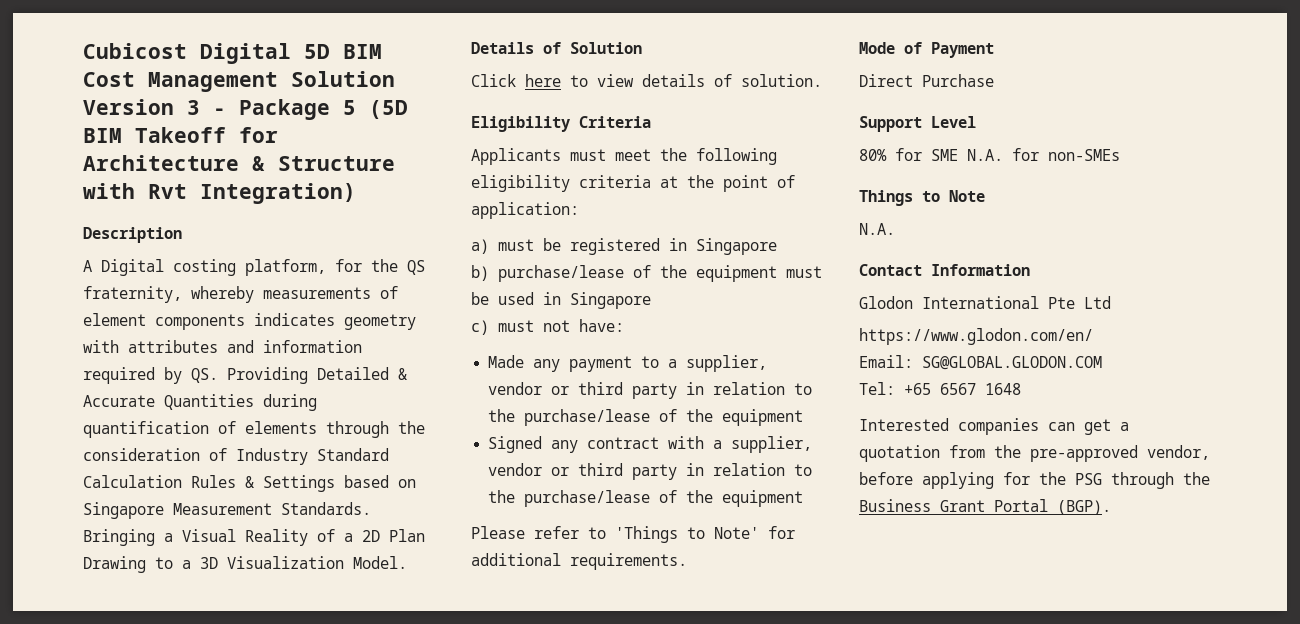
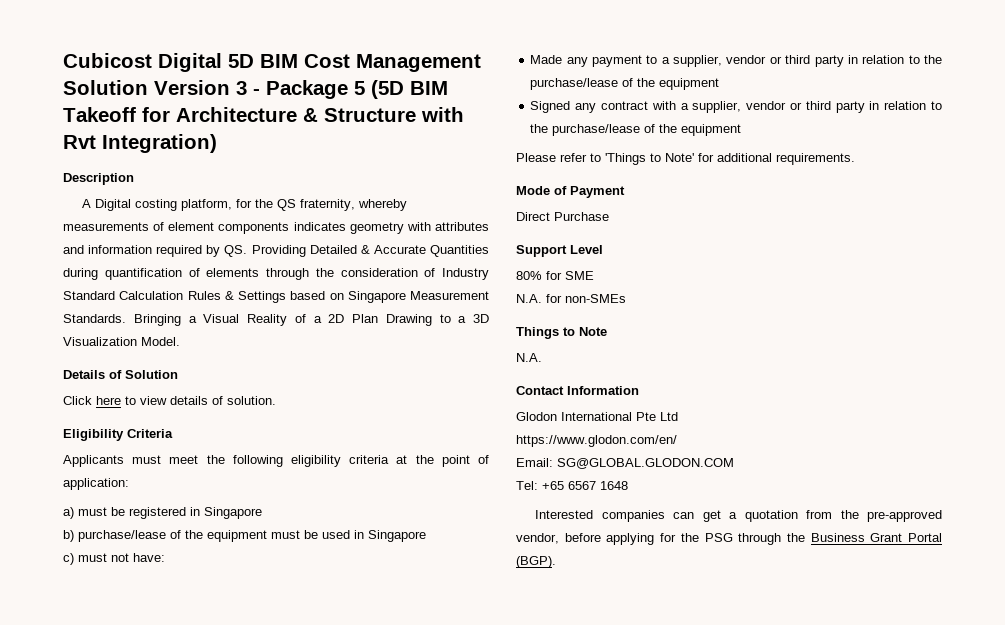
- 80% for SME N.A. for non-SMEs
+ 80% for SME
+ N.A. for non-SMEs

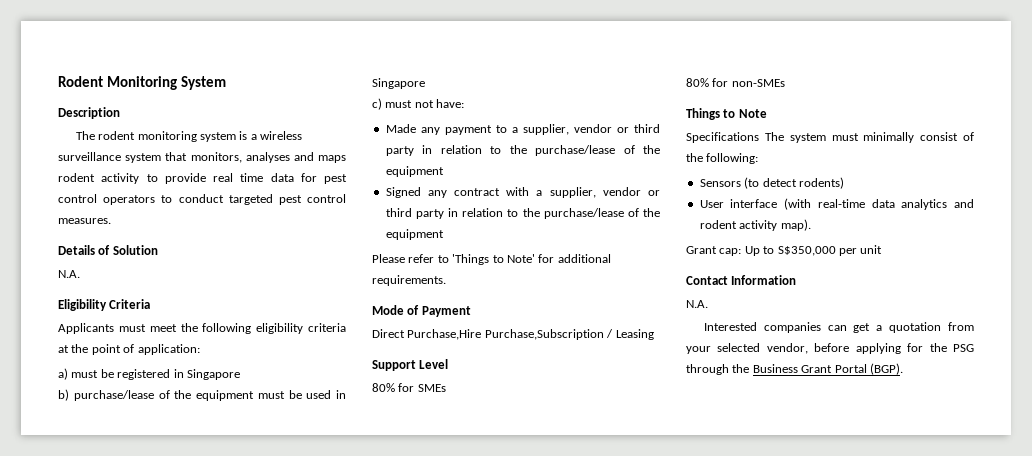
- Cubicost Digital 5D BIM Cost Management Solution Version 3 - Package 5 (5D BIM Takeoff for Architecture & Structure with Rvt Integration)
+ Rodent Monitoring System
  Description
- A Digital costing platform, for the QS fraternity, whereby measurements of element components indicates geometry with attributes and information required by QS. Providing Detailed & Accurate Quantities during quantification of elements through the consideration of Industry Standard Calculation Rules & Settings based on Singapore Measurement Standards. Bringing a Visual Reality of a 2D Plan Drawing to a 3D Visualization Model.
+ The rodent monitoring system is a wireless surveillance system that monitors, analyses and maps rodent activity to provide real time data for pest control operators to conduct targeted pest control measures.
  Details of Solution
- Click here to view details of solution.
+ N.A.
- Direct Purchase
+ Direct Purchase,Hire Purchase,Subscription / Leasing
- 80% for SME
- N.A. for non-SMEs
+ 80% for SMEs
+ 80% for non-SMEs
  Things to Note
+ Specifications The system must minimally consist of the following:
+ Sensors (to detect rodents)
+ User interface (with real-time data analytics and rodent activity map).
+ Grant cap: Up to S$350,000 per unit
+ Contact Information
  N.A.
- Contact Information
- Glodon International Pte Ltd
- https://www.glodon.com/en/
- Email: SG@GLOBAL.GLODON.COM
- Tel: +65 6567 1648
- Interested companies can get a quotation from the pre-approved vendor, before applying for the PSG through the Business Grant Portal (BGP).
+ Interested companies can get a quotation from your selected vendor, before applying for the PSG through the Business Grant Portal (BGP).

